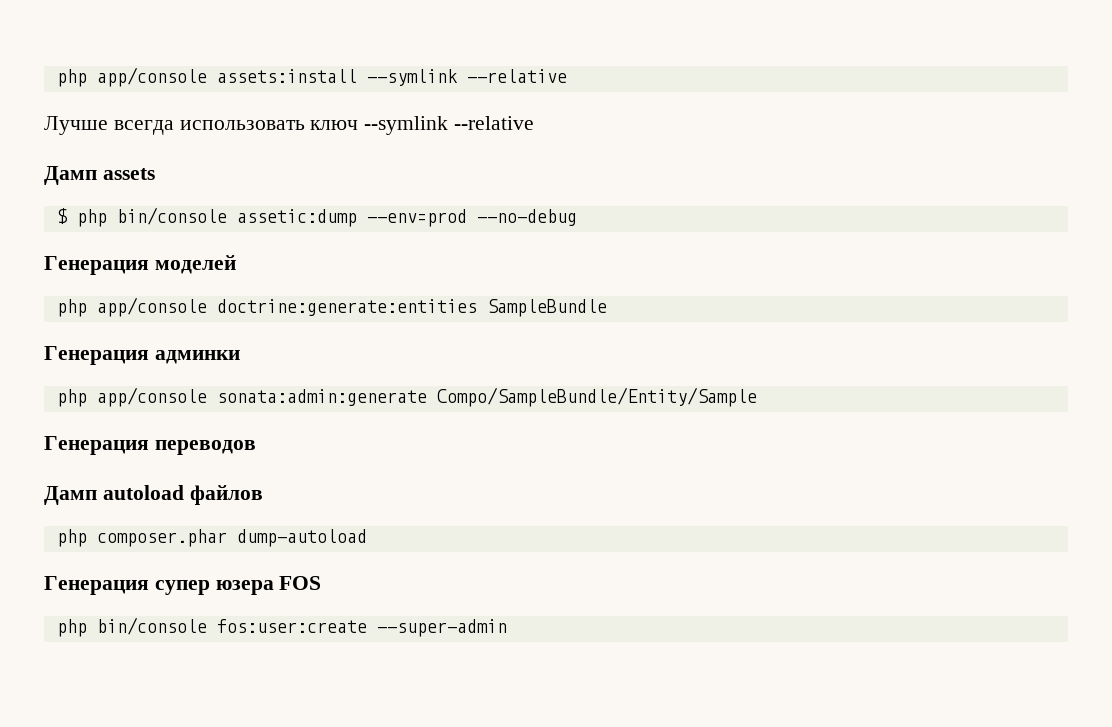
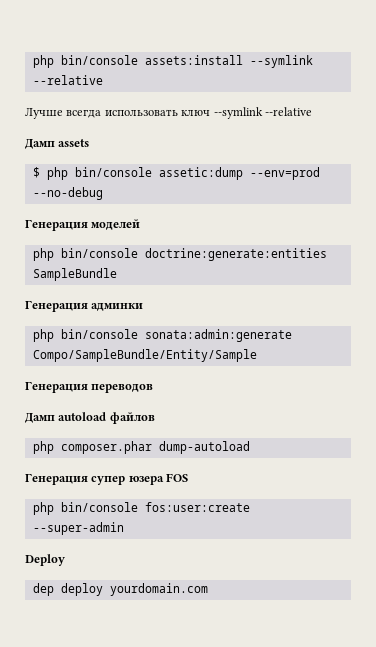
- php app/console assets:install --symlink --relative
+ php bin/console assets:install --symlink --relative
- php app/console doctrine:generate:entities SampleBundle
+ php bin/console doctrine:generate:entities SampleBundle
- php app/console sonata:admin:generate Compo/SampleBundle/Entity/Sample
+ php bin/console sonata:admin:generate Compo/SampleBundle/Entity/Sample
+ Deploy
+ dep deploy yourdomain.com

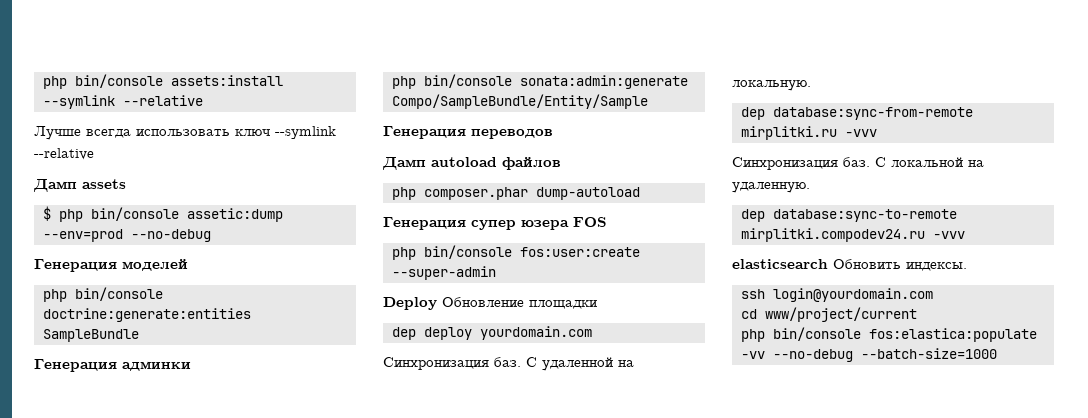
- Deploy
+ Deploy Обновление площадки
+ Синхронизация баз. С удаленной на локальную.
+ dep database:sync-from-remote mirplitki.ru -vvv
+ Синхронизация баз. С локальной на удаленную.
+ dep database:sync-to-remote mirplitki.compodev24.ru -vvv
+ elasticsearch Обновить индексы.
+ ssh login@yourdomain.com
+ cd www/project/current
+ php bin/console fos:elastica:populate -vv --no-debug --batch-size=1000

